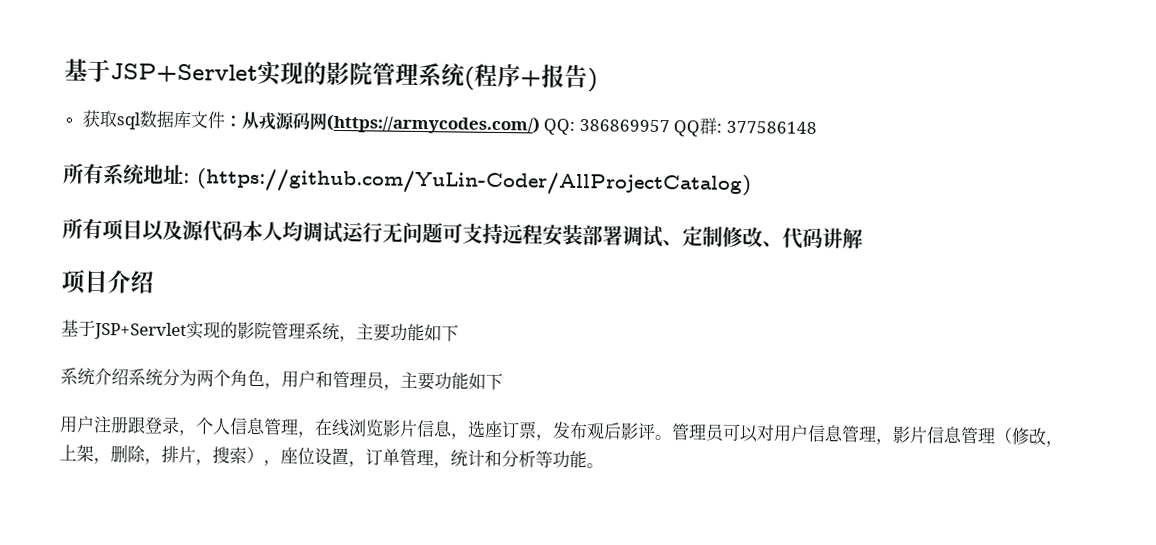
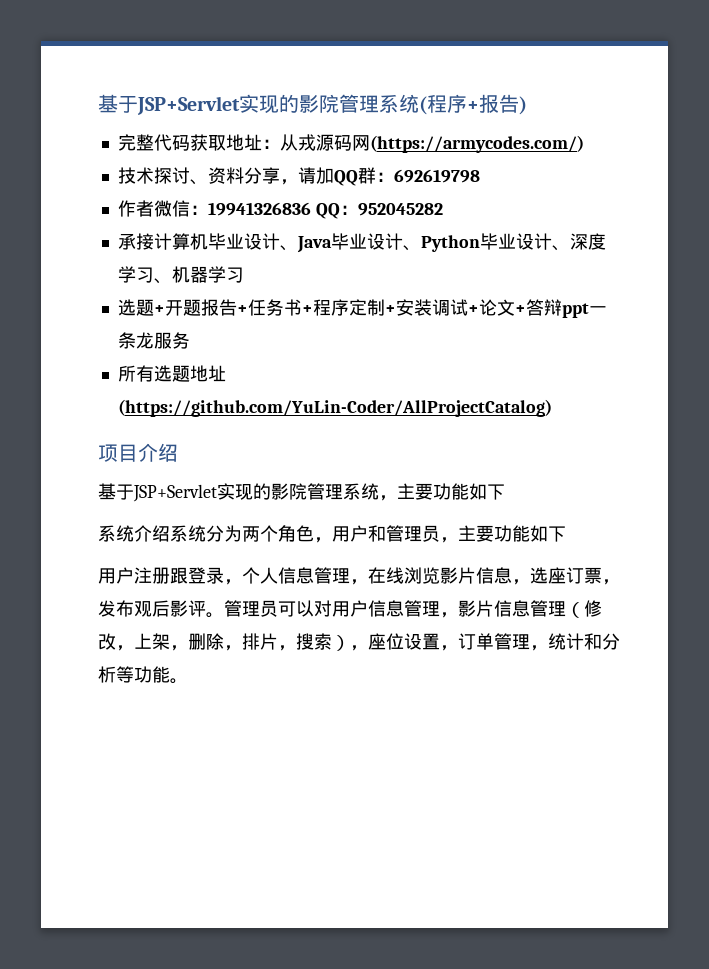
- 获取sql数据库文件：从戎源码网(https://armycodes.com/) QQ: 386869957 QQ群: 377586148
- 所有系统地址: (https://github.com/YuLin-Coder/AllProjectCatalog)
- 所有项目以及源代码本人均调试运行无问题可支持远程安装部署调试、定制修改、代码讲解
+ 完整代码获取地址：从戎源码网(https://armycodes.com/)
+ 技术探讨、资料分享，请加QQ群：692619798
+ 作者微信：19941326836 QQ：952045282
+ 承接计算机毕业设计、Java毕业设计、Python毕业设计、深度学习、机器学习
+ 选题+开题报告+任务书+程序定制+安装调试+论文+答辩ppt一条龙服务
+ 所有选题地址(https://github.com/YuLin-Coder/AllProjectCatalog)

